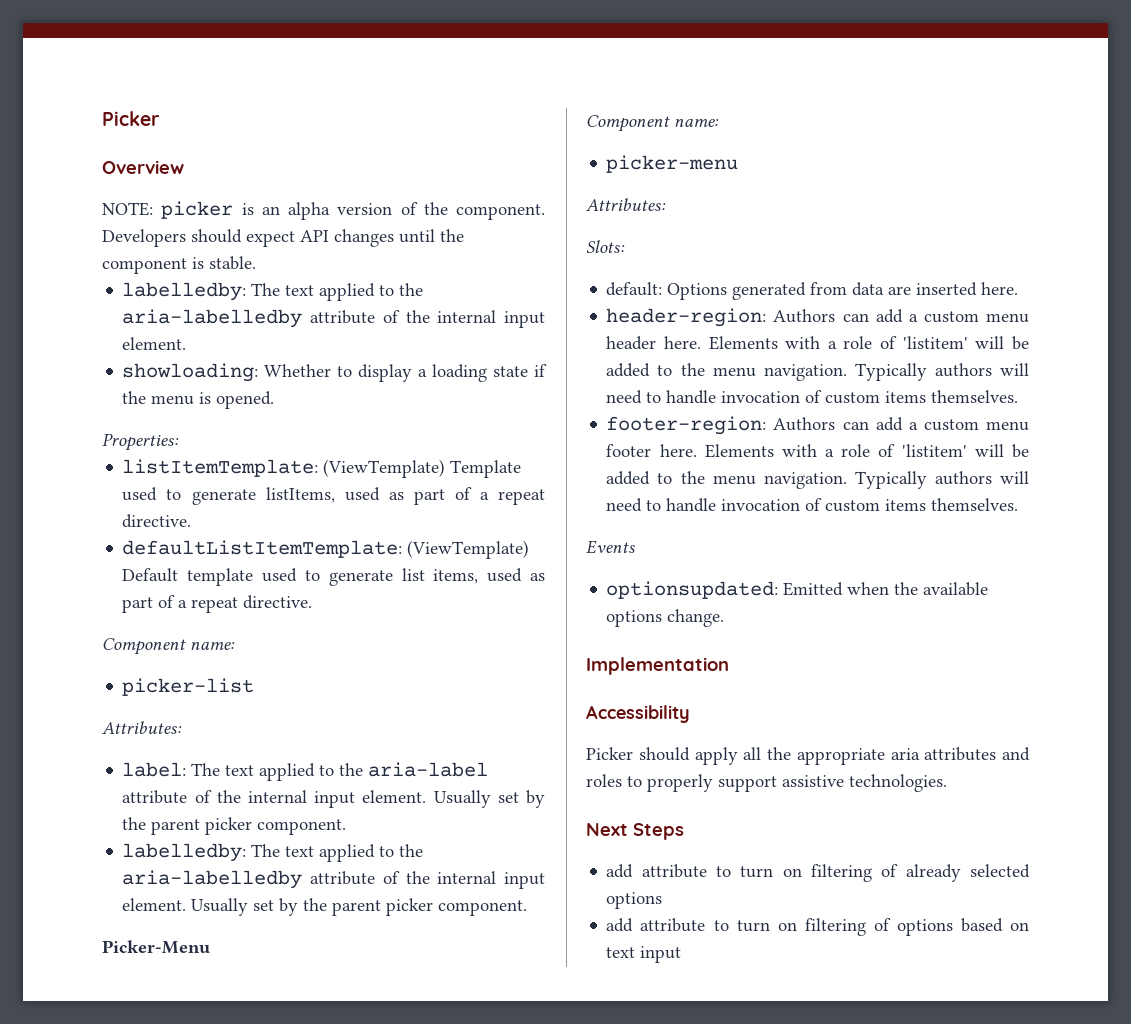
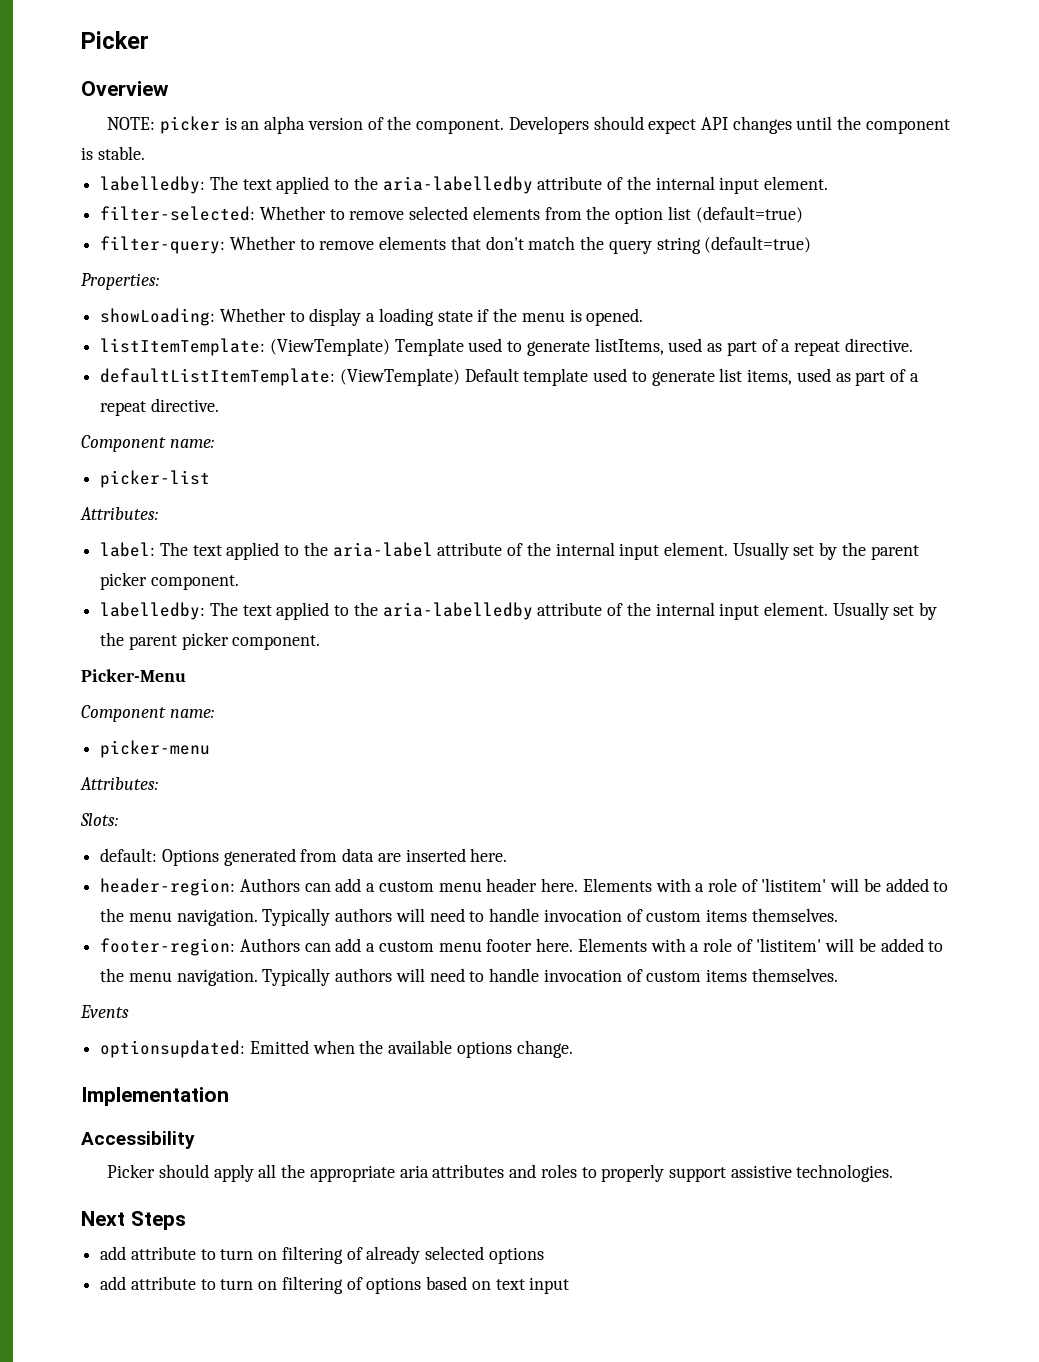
- showloading: Whether to display a loading state if the menu is opened.
+ filter-selected: Whether to remove selected elements from the option list (default=true)
+ filter-query: Whether to remove elements that don't match the query string (default=true)
+ Properties:
+ showLoading: Whether to display a loading state if the menu is opened.
- Properties:

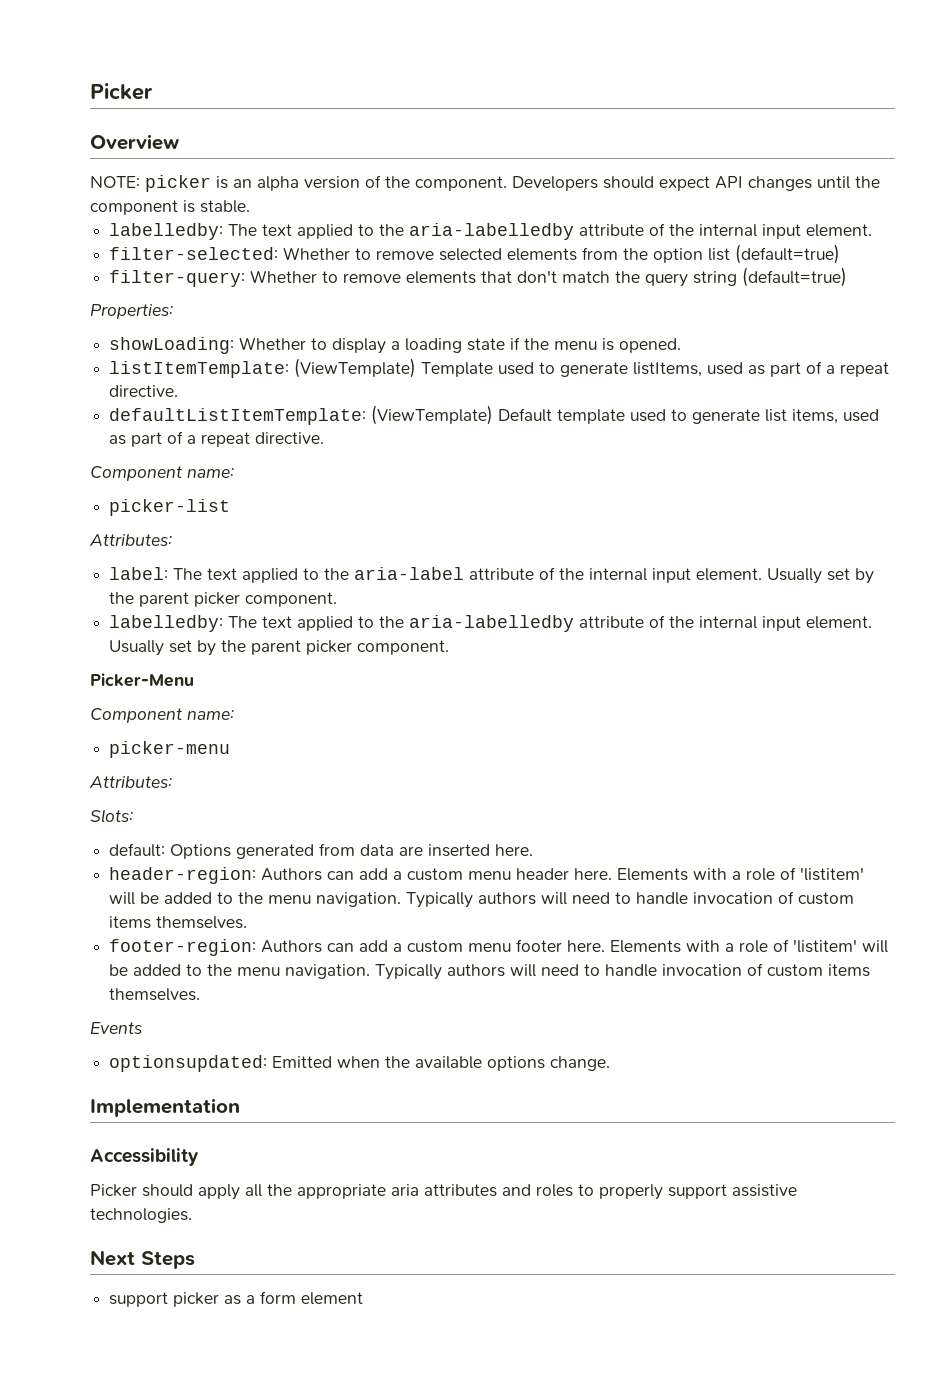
- add attribute to turn on filtering of already selected options
- add attribute to turn on filtering of options based on text input
+ support picker as a form element

